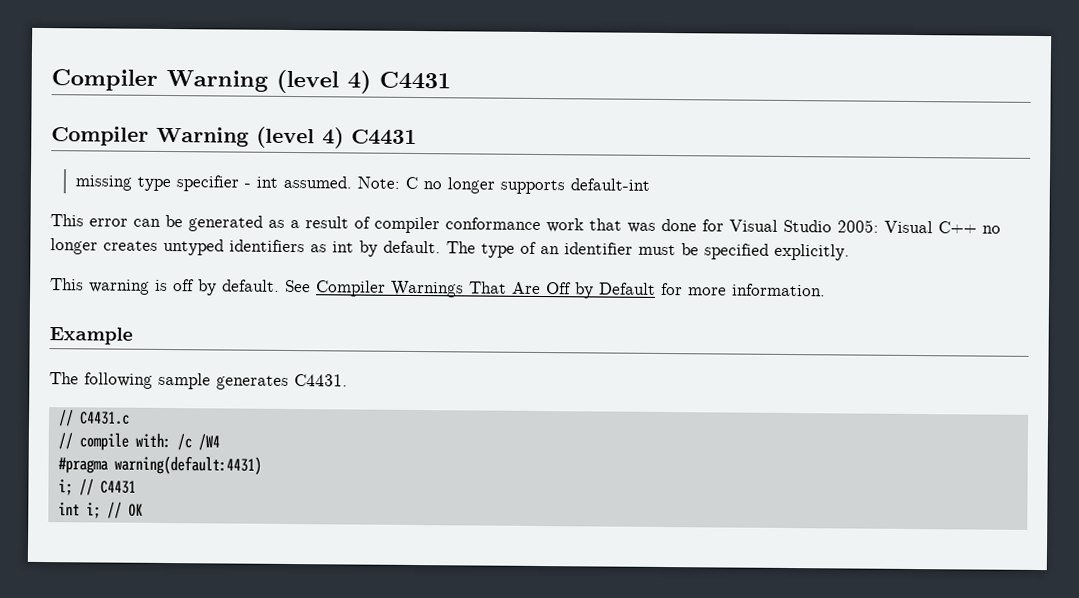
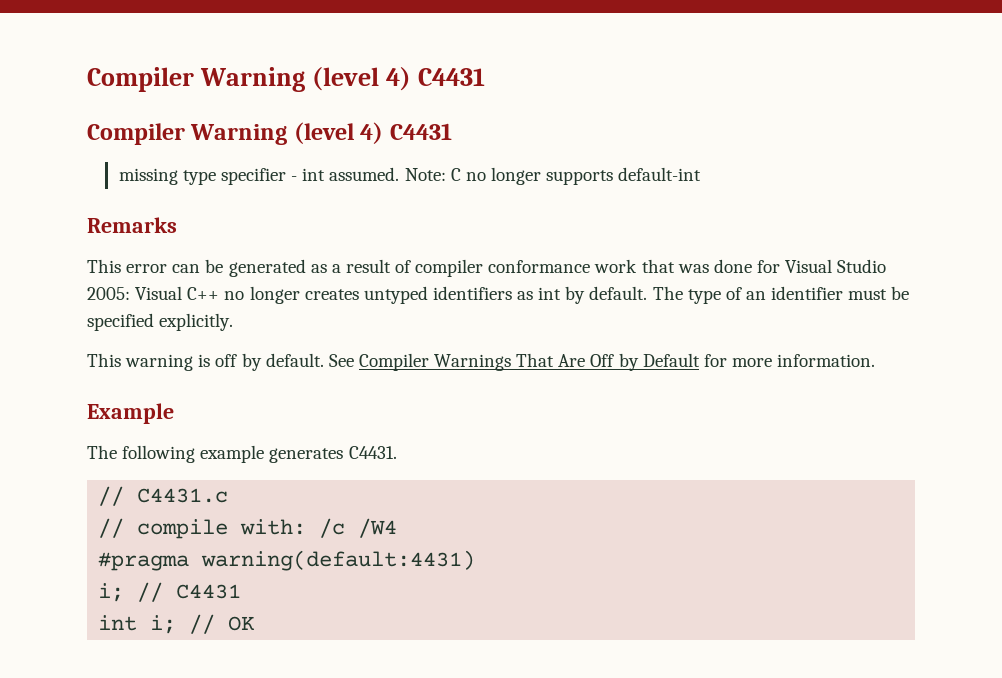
+ Remarks
- The following sample generates C4431.
+ The following example generates C4431.

